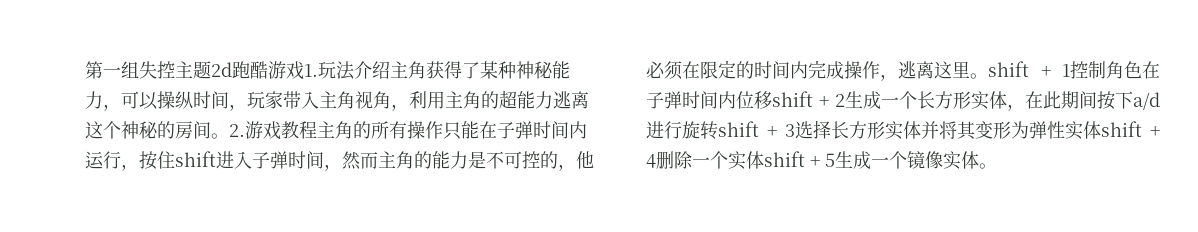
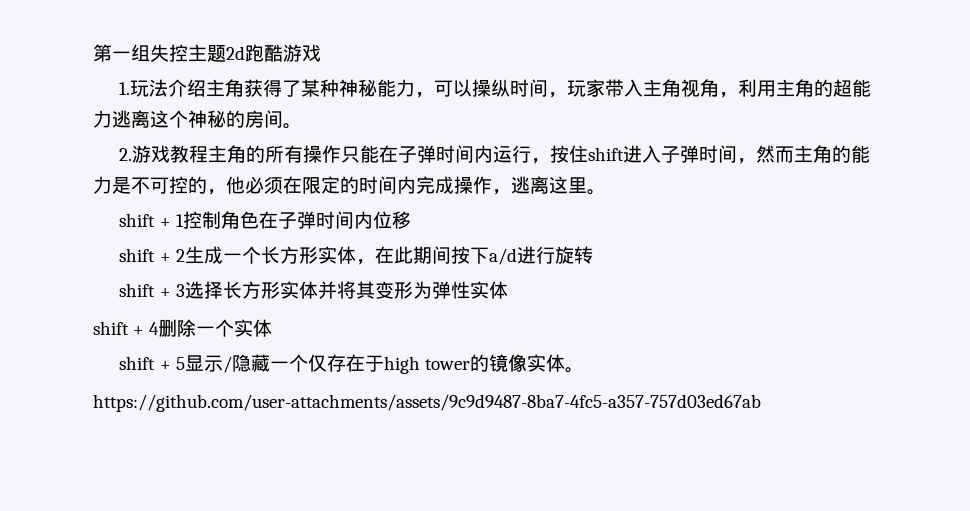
- 第一组失控主题2d跑酷游戏1.玩法介绍主角获得了某种神秘能力，可以操纵时间，玩家带入主角视角，利用主角的超能力逃离这个神秘的房间。2.游戏教程主角的所有操作只能在子弹时间内运行，按住shift进入子弹时间，然而主角的能力是不可控的，他必须在限定的时间内完成操作，逃离这里。shift + 1控制角色在子弹时间内位移shift + 2生成一个长方形实体，在此期间按下a/d进行旋转shift + 3选择长方形实体并将其变形为弹性实体shift + 4删除一个实体shift + 5生成一个镜像实体。
+ 第一组失控主题2d跑酷游戏
+ 1.玩法介绍主角获得了某种神秘能力，可以操纵时间，玩家带入主角视角，利用主角的超能力逃离这个神秘的房间。
+ 2.游戏教程主角的所有操作只能在子弹时间内运行，按住shift进入子弹时间，然而主角的能力是不可控的，他必须在限定的时间内完成操作，逃离这里。
+ shift + 1控制角色在子弹时间内位移
+ shift + 2生成一个长方形实体，在此期间按下a/d进行旋转
+ shift + 3选择长方形实体并将其变形为弹性实体
+ shift + 4删除一个实体
+ shift + 5显示/隐藏一个仅存在于high tower的镜像实体。
+ https://github.com/user-attachments/assets/9c9d9487-8ba7-4fc5-a357-757d03ed67ab

